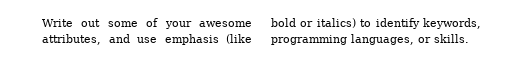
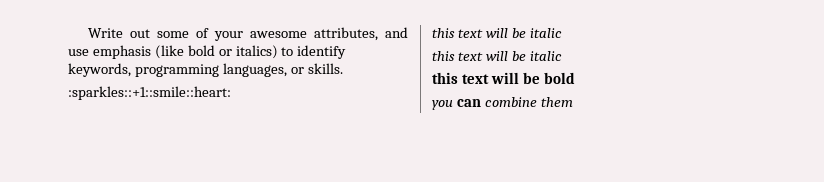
+ :sparkles::+1::smile::heart:
+ this text will be italic
+ this text will be italic
+ this text will be bold
+ you can combine them

